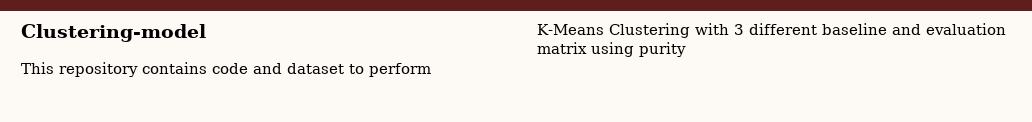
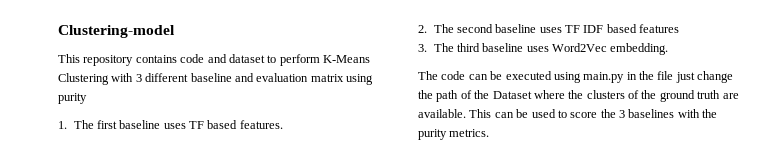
+ 1. The first baseline uses TF based features.
+ 2. The second baseline uses TF IDF based features
+ 3. The third baseline uses Word2Vec embedding.
+ The code can be executed using main.py in the file just change the path of the Dataset where the clusters of the ground truth are available. This can be used to score the 3 baselines with the purity metrics.

